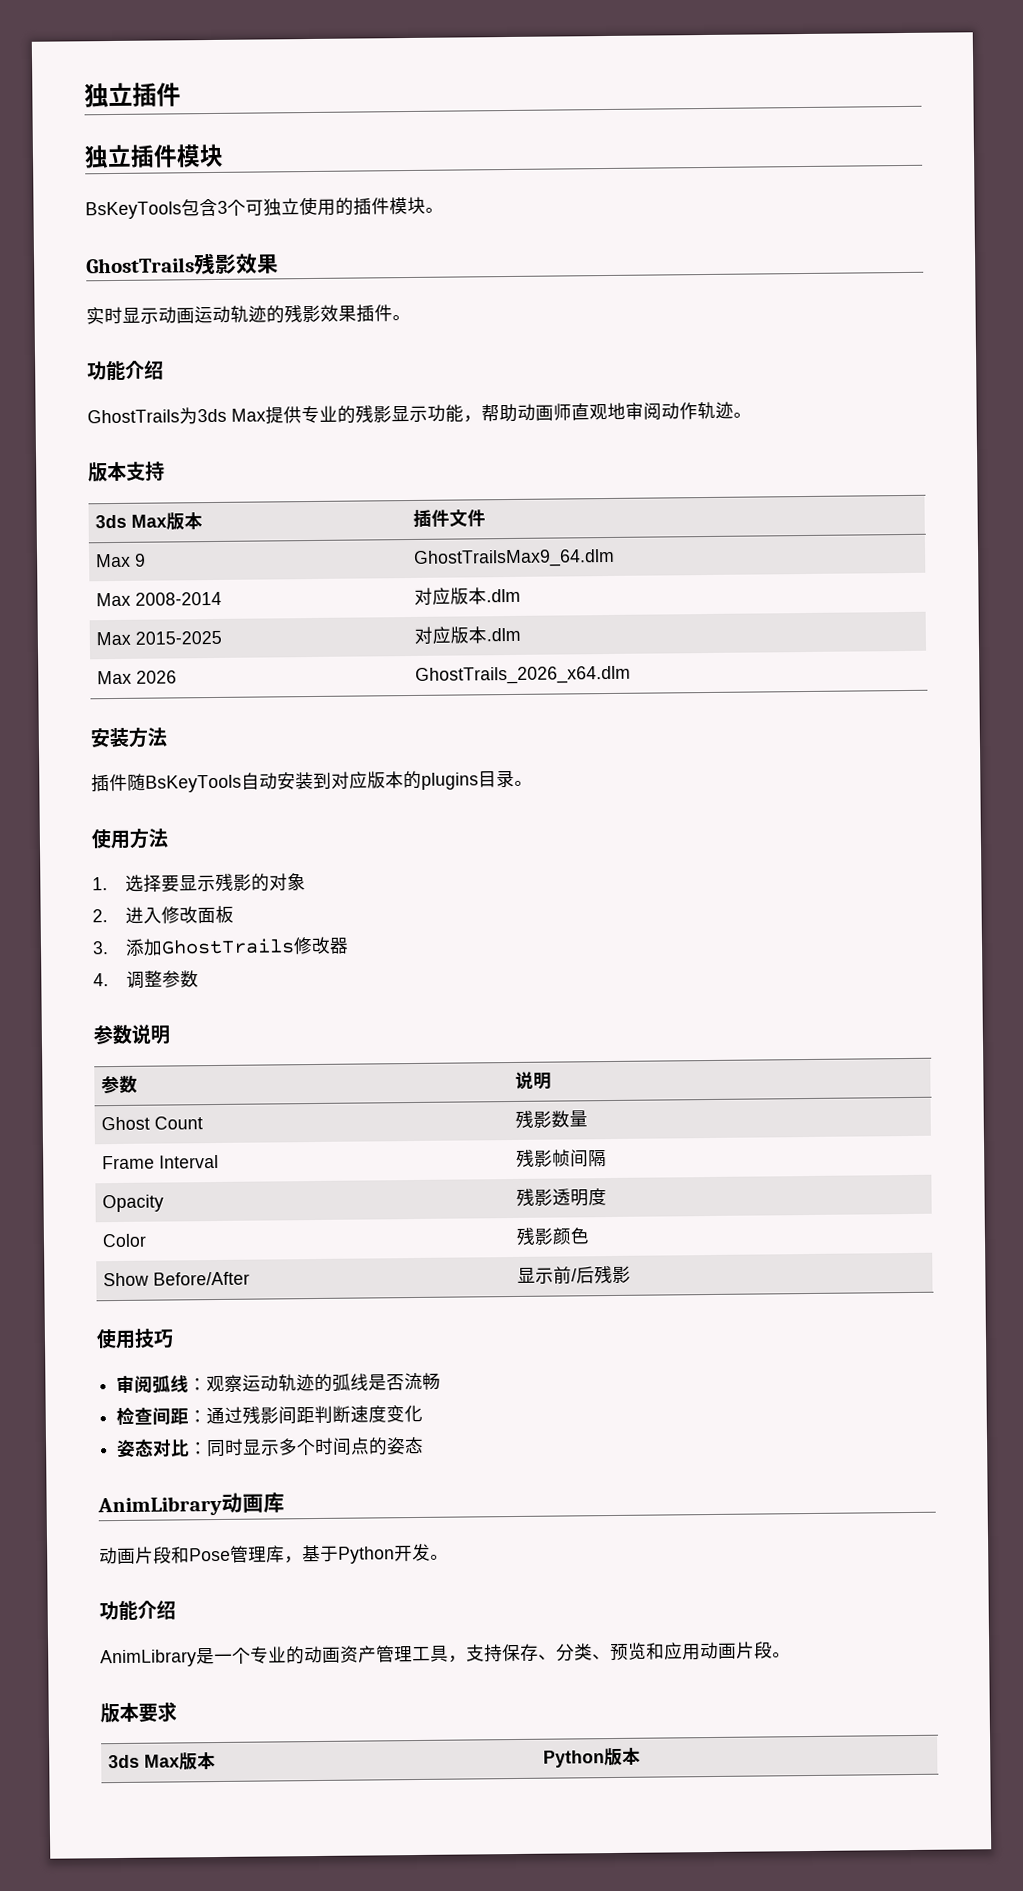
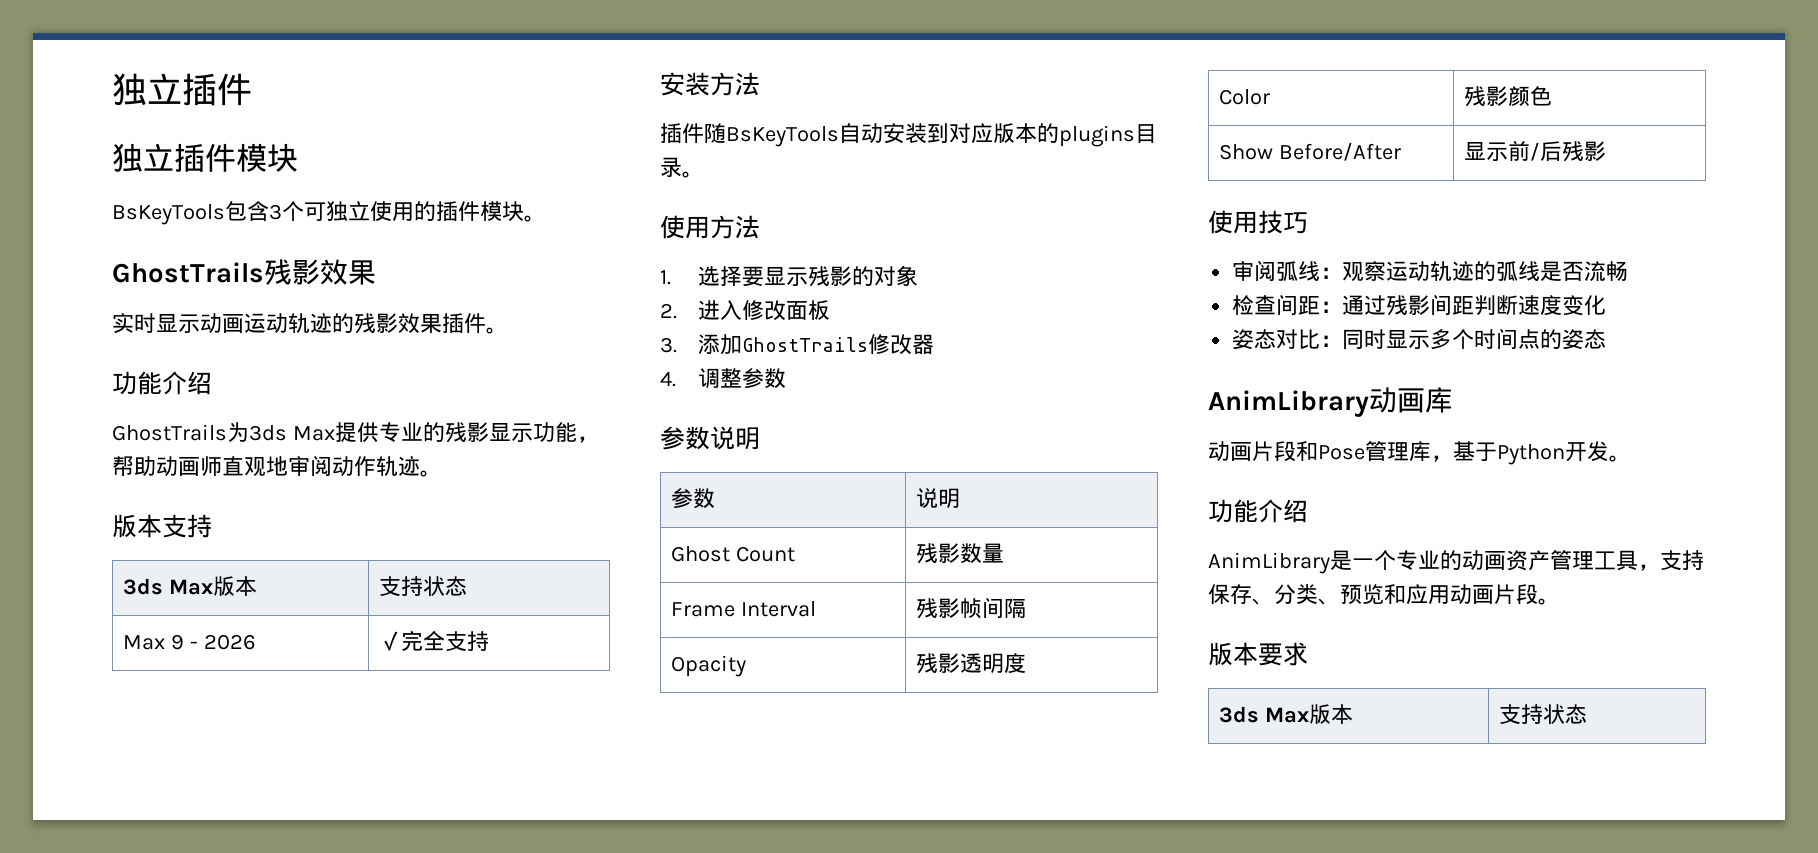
  版本支持
- 3ds Max版本 | 插件文件
+ 3ds Max版本 | 支持状态
- Max 9 | GhostTrailsMax9_64.dlm
- Max 2008-2014 | 对应版本.dlm
- Max 2015-2025 | 对应版本.dlm
- Max 2026 | GhostTrails_2026_x64.dlm
+ Max 9 - 2026 | ✓完全支持
  版本要求
- 3ds Max版本 | Python版本
+ 3ds Max版本 | 支持状态

